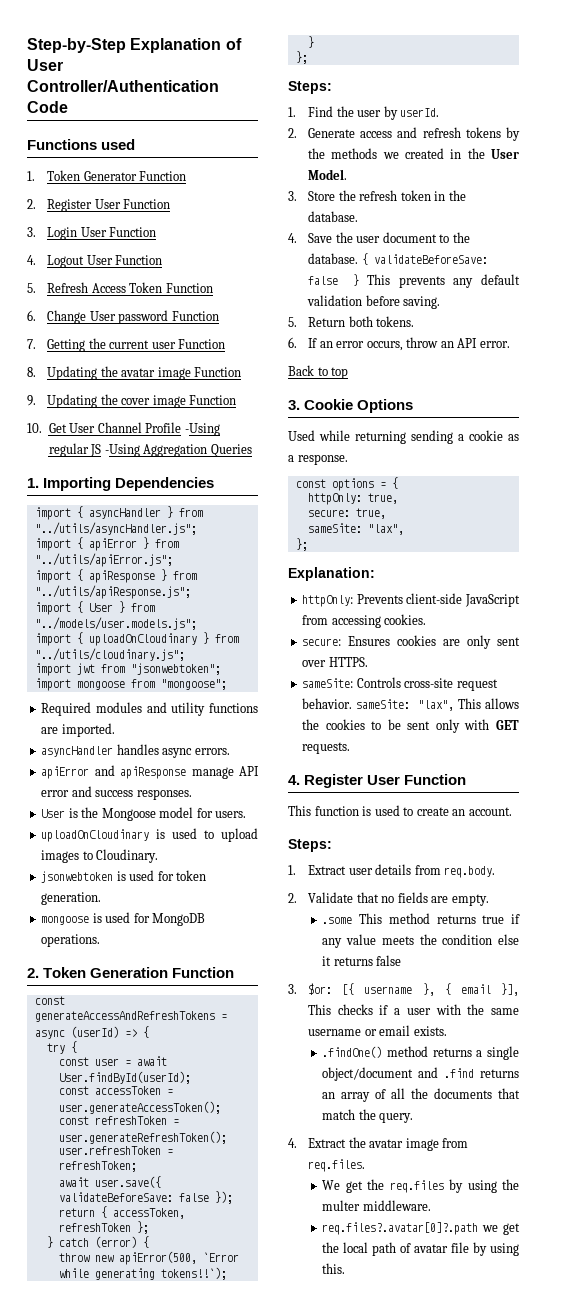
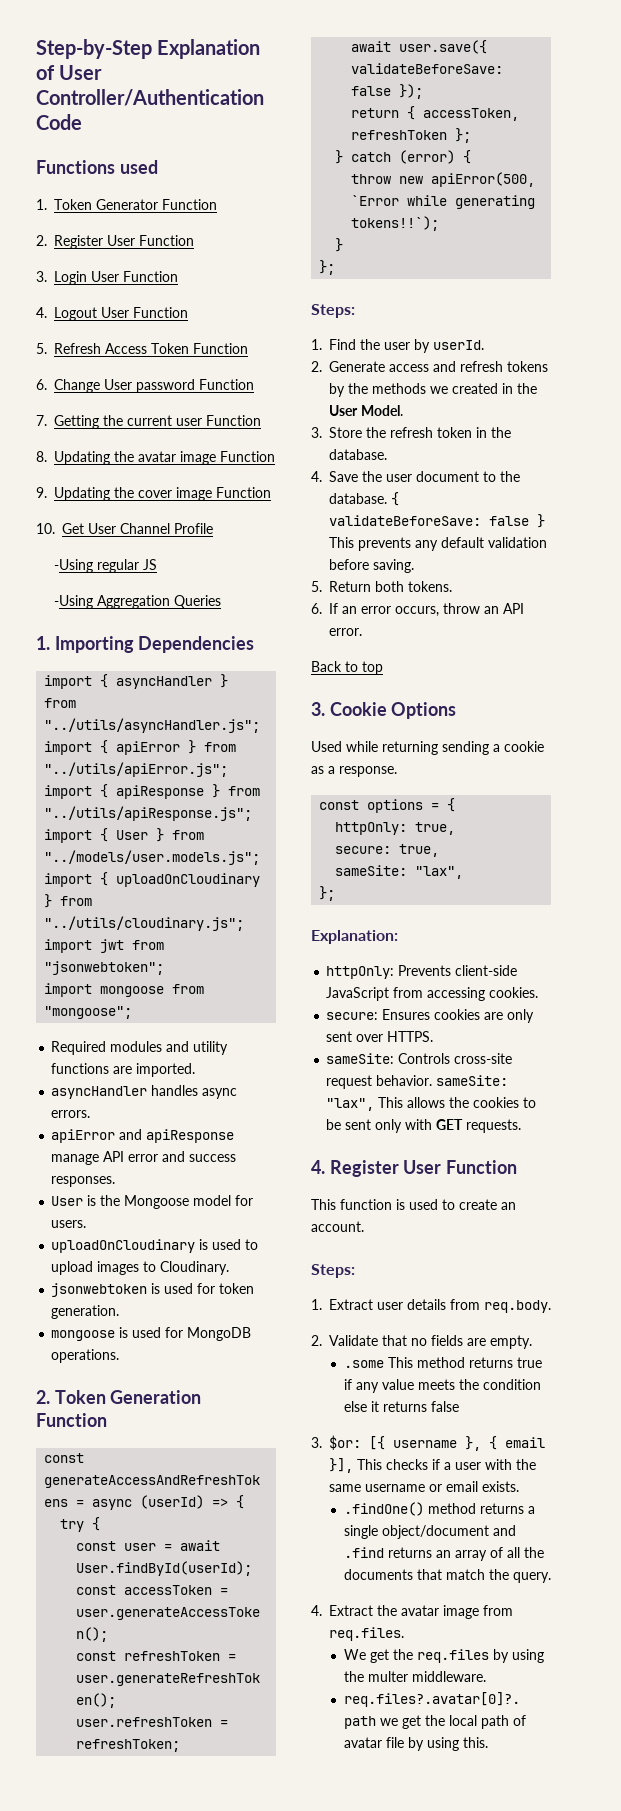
- 10. Get User Channel Profile -Using regular JS -Using Aggregation Queries
+ 10. Get User Channel Profile
+ -Using regular JS
+ -Using Aggregation Queries

